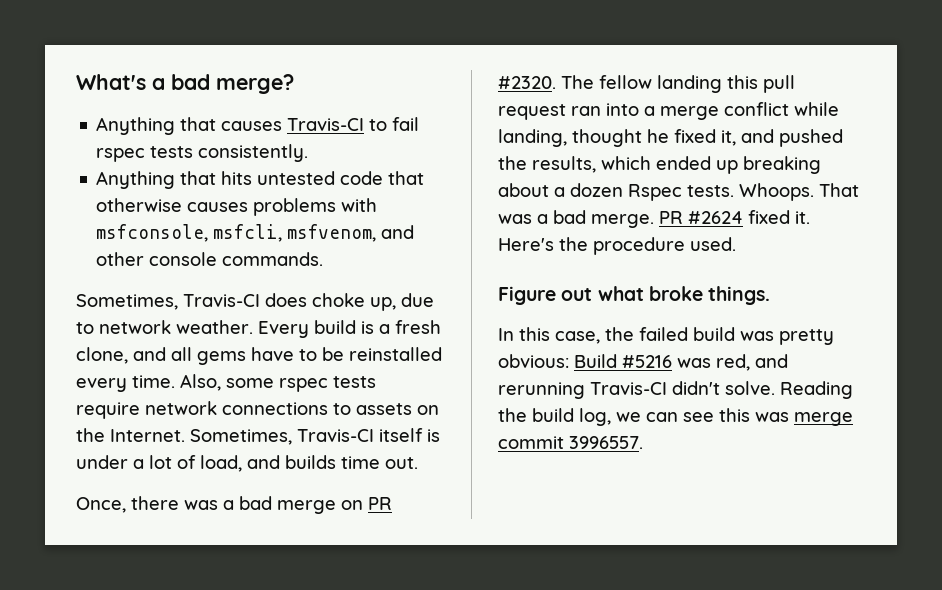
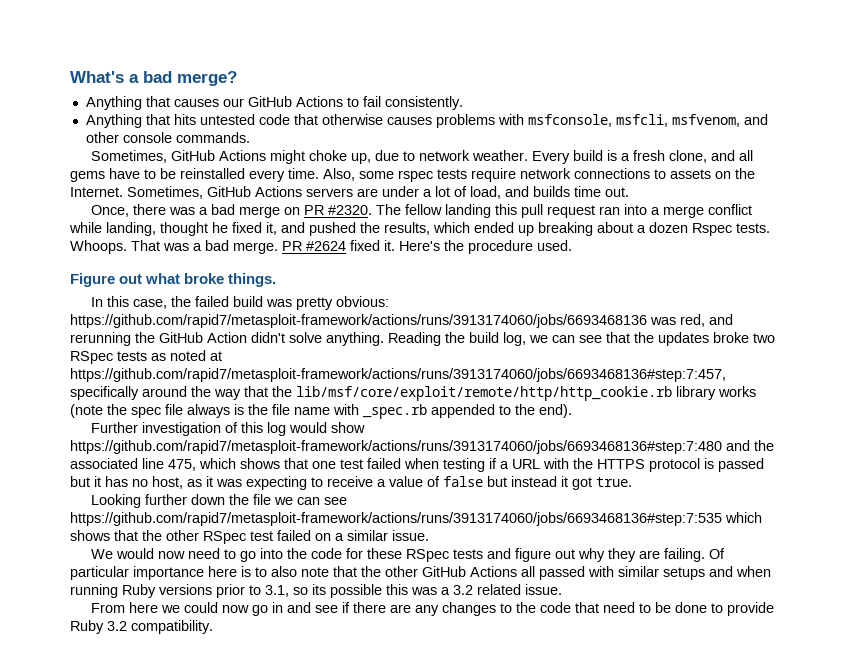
- Anything that causes Travis-CI to fail rspec tests consistently.
+ Anything that causes our GitHub Actions to fail consistently.
- Sometimes, Travis-CI does choke up, due to network weather.
+ Sometimes, GitHub Actions might choke up, due to network weather.
- Sometimes, Travis-CI itself is under a lot of load, and builds time out.
+ Sometimes, GitHub Actions servers are under a lot of load, and builds time out.
- In this case, the failed build was pretty obvious: Build #5216 was red, and rerunning Travis-CI didn't solve.
+ In this case, the failed build was pretty obvious: https://github.com/rapid7/metasploit-framework/actions/runs/3913174060/jobs/6693468136 was red, and rerunning the GitHub Action didn't solve anything.
- Reading the build log, we can see this was merge commit 3996557.
+ Reading the build log, we can see that the updates broke two RSpec tests as noted at https://github.com/rapid7/metasploit-framework/actions/runs/3913174060/jobs/6693468136#step:7:457, specifically around the way that the lib/msf/core/exploit/remote/http/http_cookie.rb library works (note the spec file always is the file name with _spec.rb appended to the end).
+ Further investigation of this log would show https://github.com/rapid7/metasploit-framework/actions/runs/3913174060/jobs/6693468136#step:7:480 and the associated line 475, which shows that one test failed when testing if a URL with the HTTPS protocol is passed but it has no host, as it was expecting to receive a value of false but instead it got true.
+ Looking further down the file we can see https://github.com/rapid7/metasploit-framework/actions/runs/3913174060/jobs/6693468136#step:7:535 which shows that the other RSpec test failed on a similar issue.
+ We would now need to go into the code for these RSpec tests and figure out why they are failing. Of particular importance here is to also note that the other GitHub Actions all passed with similar setups and when running Ruby versions prior to 3.1, so its possible this was a 3.2 related issue.
+ From here we could now go in and see if there are any changes to the code that need to be done to provide Ruby 3.2 compatibility.

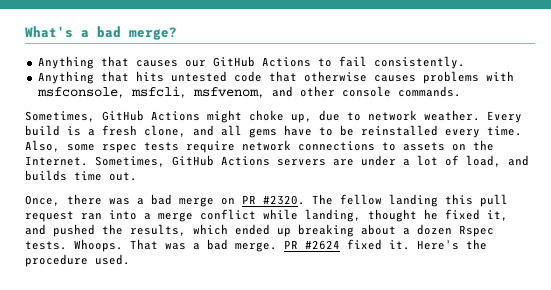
- Figure out what broke things.
- In this case, the failed build was pretty obvious: https://github.com/rapid7/metasploit-framework/actions/runs/3913174060/jobs/6693468136 was red, and rerunning the GitHub Action didn't solve anything. Reading the build log, we can see that the updates broke two RSpec tests as noted at https://github.com/rapid7/metasploit-framework/actions/runs/3913174060/jobs/6693468136#step:7:457, specifically around the way that the lib/msf/core/exploit/remote/http/http_cookie.rb library works (note the spec file always is the file name with _spec.rb appended to the end).
- Further investigation of this log would show https://github.com/rapid7/metasploit-framework/actions/runs/3913174060/jobs/6693468136#step:7:480 and the associated line 475, which shows that one test failed when testing if a URL with the HTTPS protocol is passed but it has no host, as it was expecting to receive a value of false but instead it got true.
- Looking further down the file we can see https://github.com/rapid7/metasploit-framework/actions/runs/3913174060/jobs/6693468136#step:7:535 which shows that the other RSpec test failed on a similar issue.
- We would now need to go into the code for these RSpec tests and figure out why they are failing. Of particular importance here is to also note that the other GitHub Actions all passed with similar setups and when running Ruby versions prior to 3.1, so its possible this was a 3.2 related issue.
- From here we could now go in and see if there are any changes to the code that need to be done to provide Ruby 3.2 compatibility.

